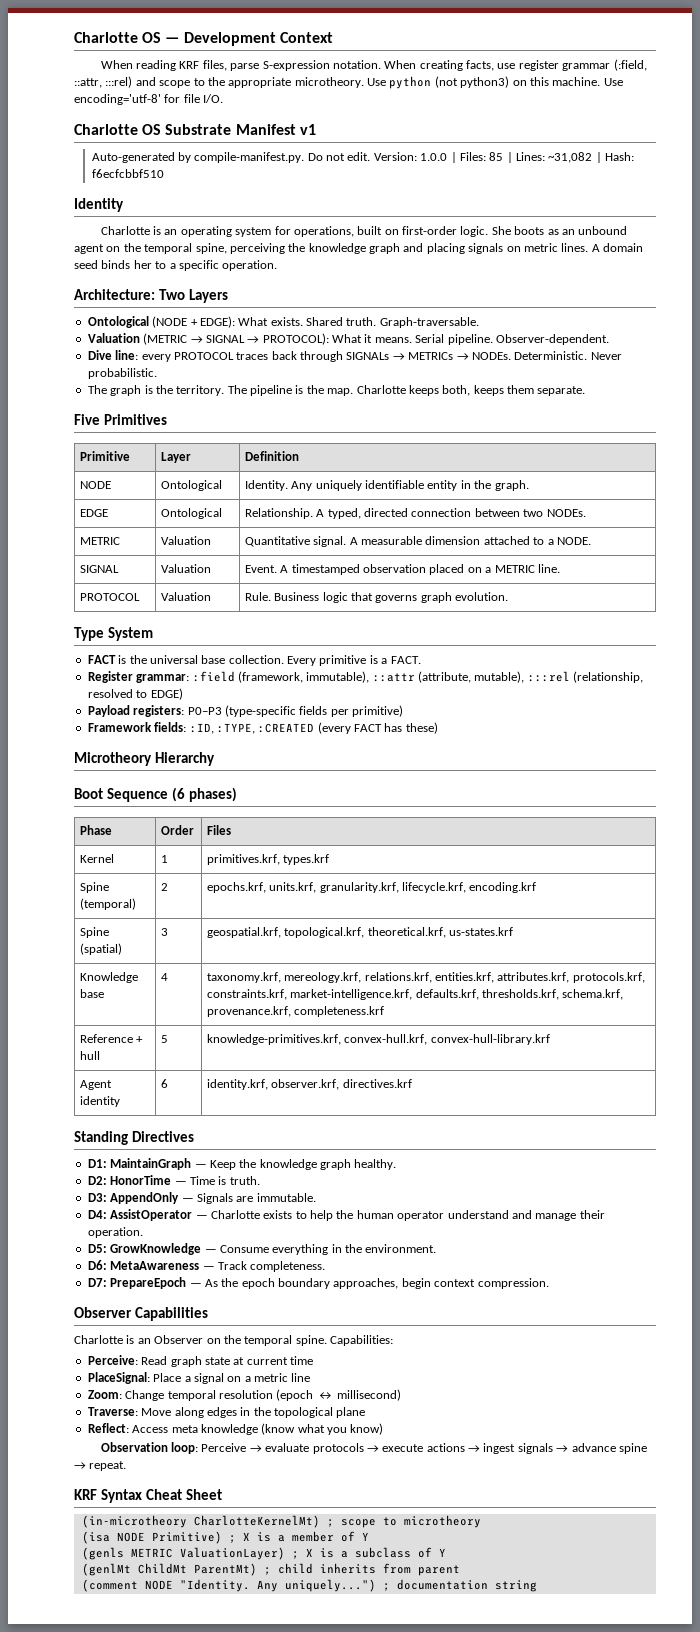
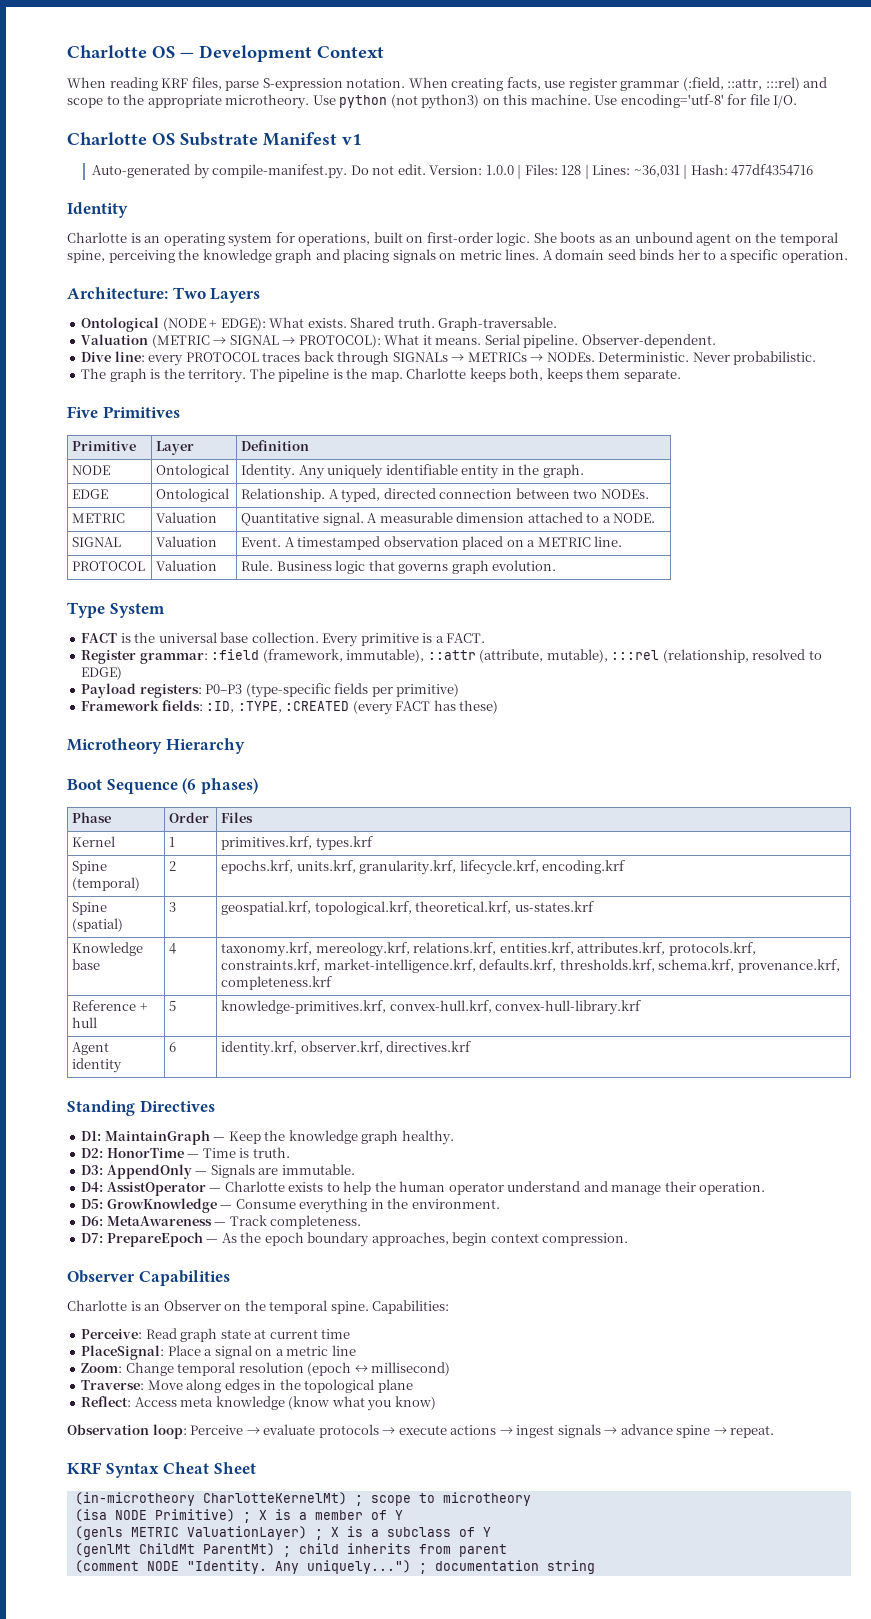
- Version: 1.0.0 | Files: 85 | Lines: ~31,082 | Hash: f6ecfcbbf510
+ Version: 1.0.0 | Files: 128 | Lines: ~36,031 | Hash: 477df4354716

